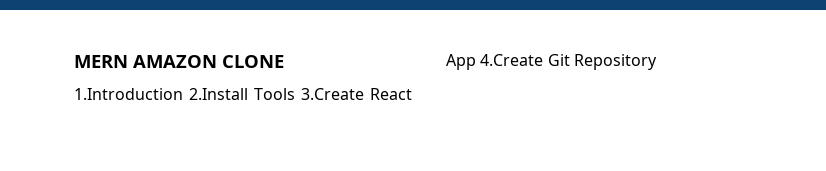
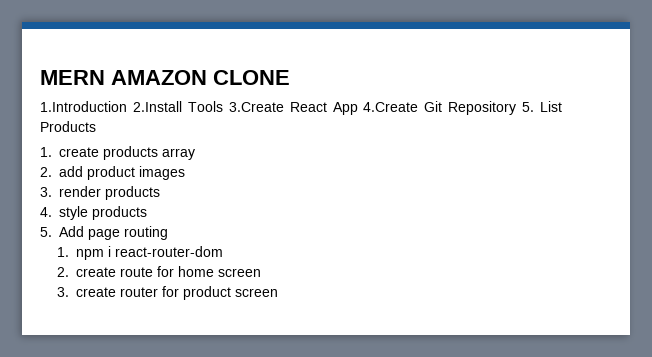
- 1.Introduction 2.Install Tools 3.Create React App 4.Create Git Repository
+ 1.Introduction 2.Install Tools 3.Create React App 4.Create Git Repository 5. List Products
+ 1. create products array
+ 2. add product images
+ 3. render products
+ 4. style products
+ 5. Add page routing
+ 1. npm i react-router-dom
+ 2. create route for home screen
+ 3. create router for product screen

